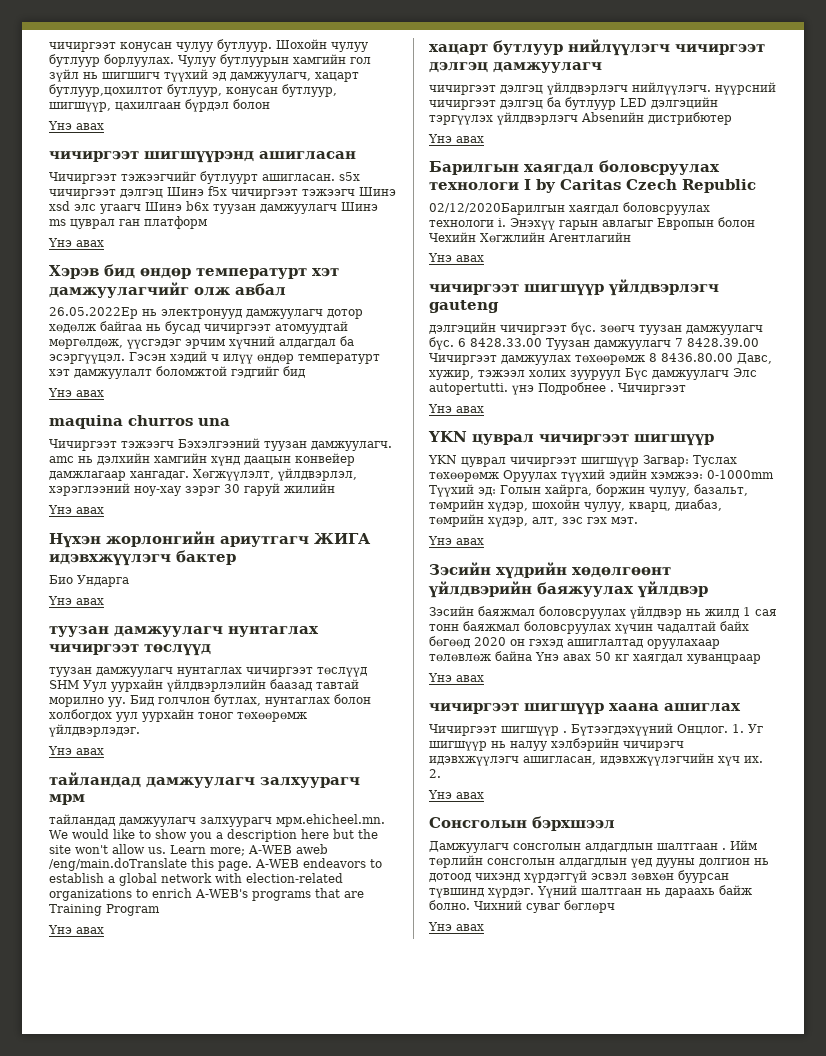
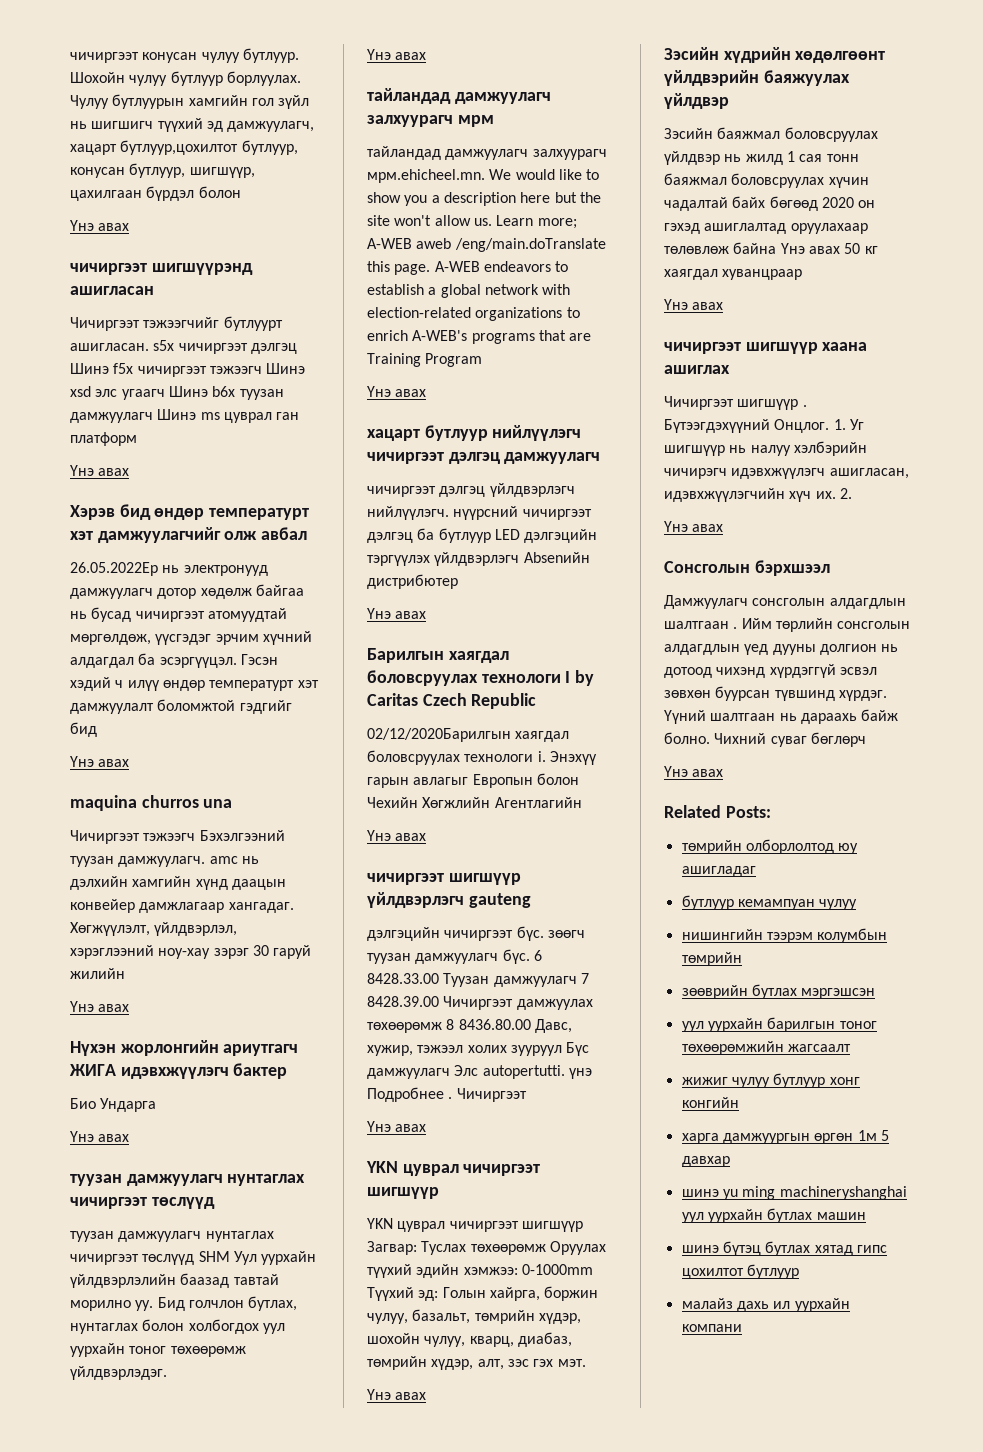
+ Related Posts:
+ төмрийн олборлолтод юу ашигладаг
+ бутлуур кемампуан чулуу
+ нишингийн тээрэм колумбын төмрийн
+ зөөврийн бутлах мэргэшсэн
+ уул уурхайн барилгын тоног төхөөрөмжийн жагсаалт
+ жижиг чулуу бутлуур хонг конгийн
+ харга дамжуургын өргөн 1м 5 давхар
+ шинэ yu ming machineryshanghai уул уурхайн бутлах машин
+ шинэ бүтэц бутлах хятад гипс цохилтот бутлуур
+ малайз дахь ил уурхайн компани

